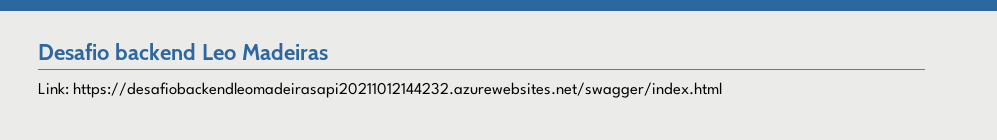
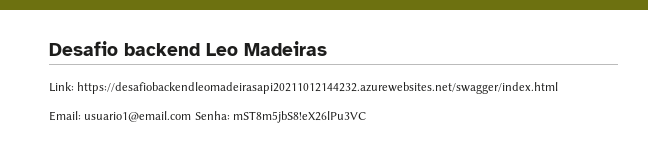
+ Email: usuario1@email.com Senha: mST8m5jbS8!eX26lPu3VC

